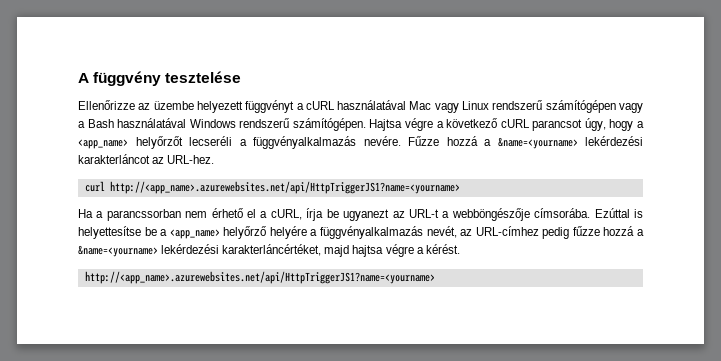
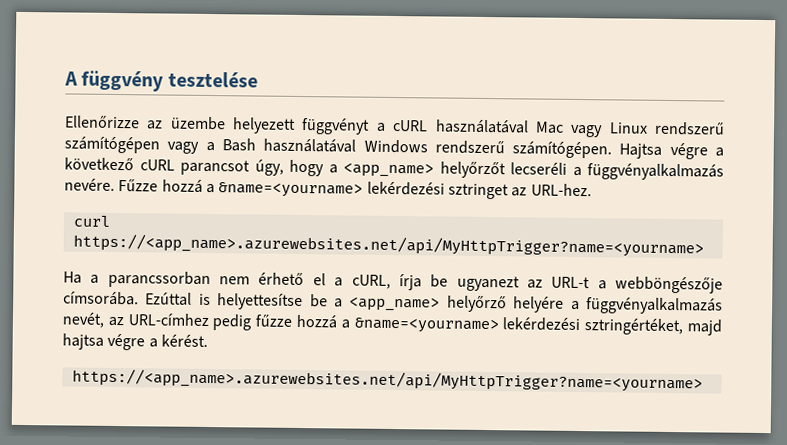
- Fűzze hozzá a &name=<yourname> lekérdezési karakterláncot az URL-hez.
+ Fűzze hozzá a &name=<yourname> lekérdezési sztringet az URL-hez.
- curl http://<app_name>.azurewebsites.net/api/HttpTriggerJS1?name=<yourname>
+ curl https://<app_name>.azurewebsites.net/api/MyHttpTrigger?name=<yourname>
- Ezúttal is helyettesítse be a <app_name> helyőrző helyére a függvényalkalmazás nevét, az URL-címhez pedig fűzze hozzá a &name=<yourname> lekérdezési karakterláncértéket, majd hajtsa végre a kérést.
- http://<app_name>.azurewebsites.net/api/HttpTriggerJS1?name=<yourname>
+ Ezúttal is helyettesítse be a <app_name> helyőrző helyére a függvényalkalmazás nevét, az URL-címhez pedig fűzze hozzá a &name=<yourname> lekérdezési sztringértéket, majd hajtsa végre a kérést.
+ https://<app_name>.azurewebsites.net/api/MyHttpTrigger?name=<yourname>

